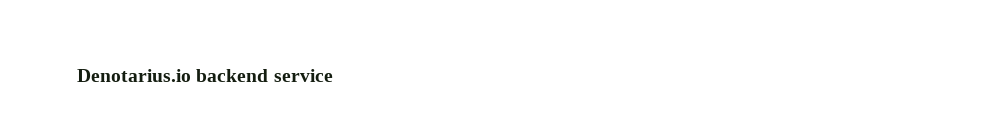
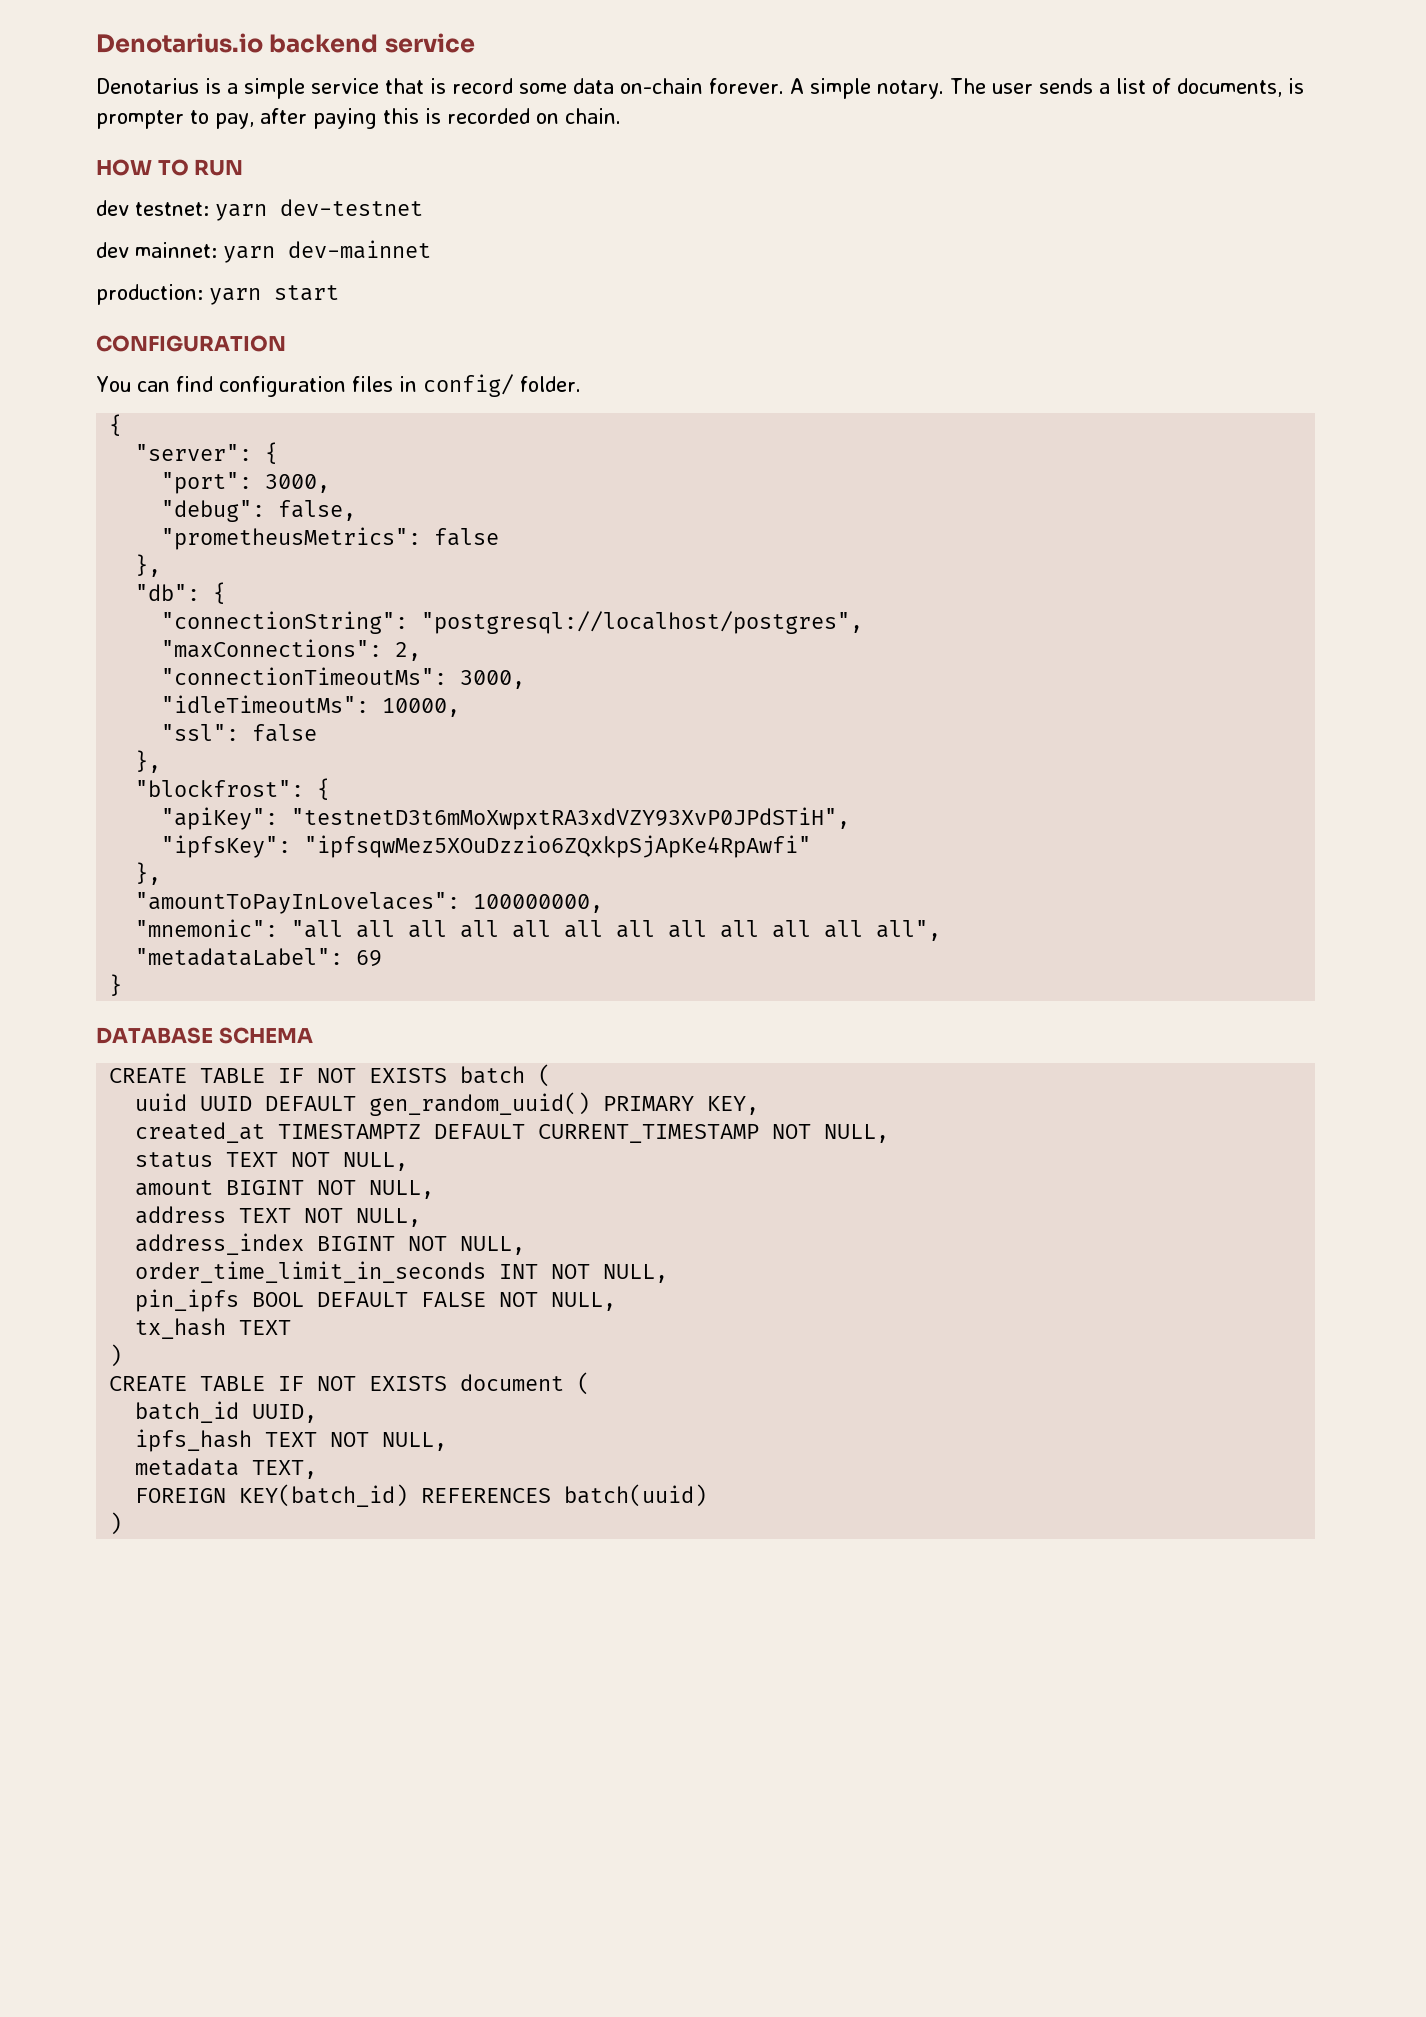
+ Denotarius is a simple service that is record some data on-chain forever. A simple notary. The user sends a list of documents, is prompter to pay, after paying this is recorded on chain.
+ HOW TO RUN
+ dev testnet: yarn dev-testnet
+ dev mainnet: yarn dev-mainnet
+ production: yarn start
+ CONFIGURATION
+ You can find configuration files in config/ folder.
+ {
+ "server": {
+ "port": 3000,
+ "debug": false,
+ "prometheusMetrics": false
+ },
+ "db": {
+ "connectionString": "postgresql://localhost/postgres",
+ "maxConnections": 2,
+ "connectionTimeoutMs": 3000,
+ "idleTimeoutMs": 10000,
+ "ssl": false
+ },
+ "blockfrost": {
+ "apiKey": "testnetD3t6mMoXwpxtRA3xdVZY93XvP0JPdSTiH",
+ "ipfsKey": "ipfsqwMez5XOuDzzio6ZQxkpSjApKe4RpAwfi"
+ },
+ "amountToPayInLovelaces": 100000000,
+ "mnemonic": "all all all all all all all all all all all all",
+ "metadataLabel": 69
+ }
+ DATABASE SCHEMA
+ CREATE TABLE IF NOT EXISTS batch (
+ uuid UUID DEFAULT gen_random_uuid() PRIMARY KEY,
+ created_at TIMESTAMPTZ DEFAULT CURRENT_TIMESTAMP NOT NULL,
+ status TEXT NOT NULL,
+ amount BIGINT NOT NULL,
+ address TEXT NOT NULL,
+ address_index BIGINT NOT NULL,
+ order_time_limit_in_seconds INT NOT NULL,
+ pin_ipfs BOOL DEFAULT FALSE NOT NULL,
+ tx_hash TEXT
+ )
+ CREATE TABLE IF NOT EXISTS document (
+ batch_id UUID,
+ ipfs_hash TEXT NOT NULL,
+ metadata TEXT,
+ FOREIGN KEY(batch_id) REFERENCES batch(uuid)
+ )

